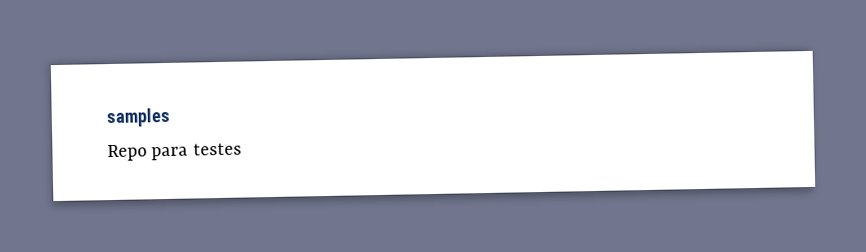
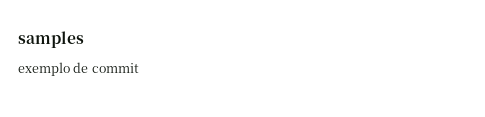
- Repo para testes
+ exemplo de commit

